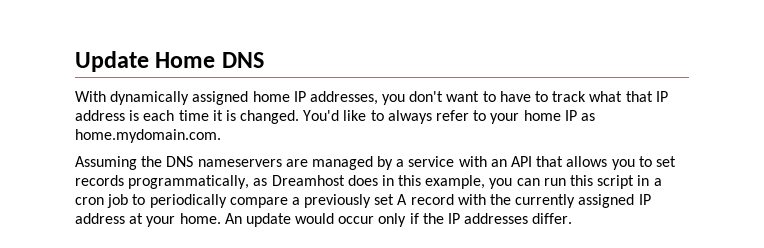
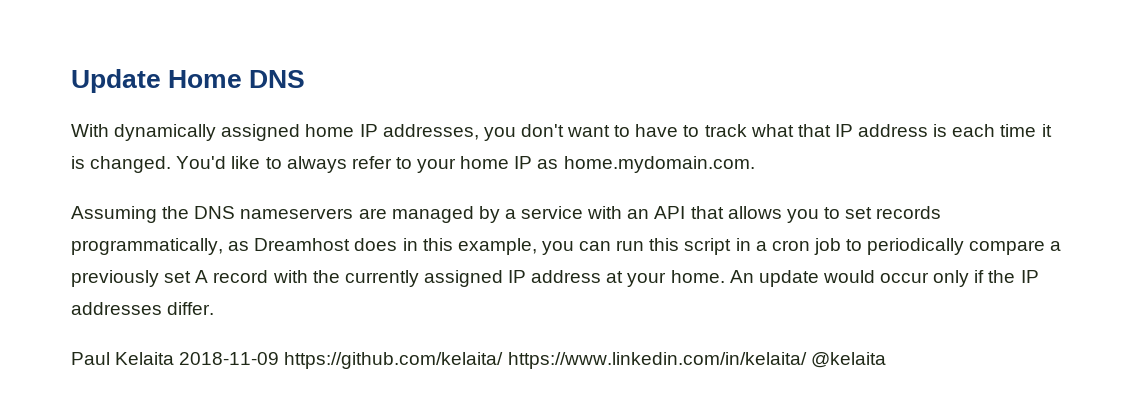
+ Paul Kelaita 2018-11-09 https://github.com/kelaita/ https://www.linkedin.com/in/kelaita/ @kelaita

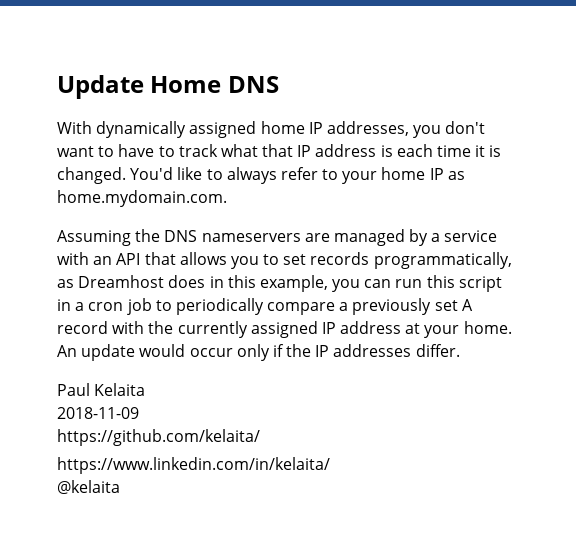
- Paul Kelaita 2018-11-09 https://github.com/kelaita/ https://www.linkedin.com/in/kelaita/ @kelaita
+ Paul Kelaita
+ 2018-11-09
+ https://github.com/kelaita/
+ https://www.linkedin.com/in/kelaita/
+ @kelaita

